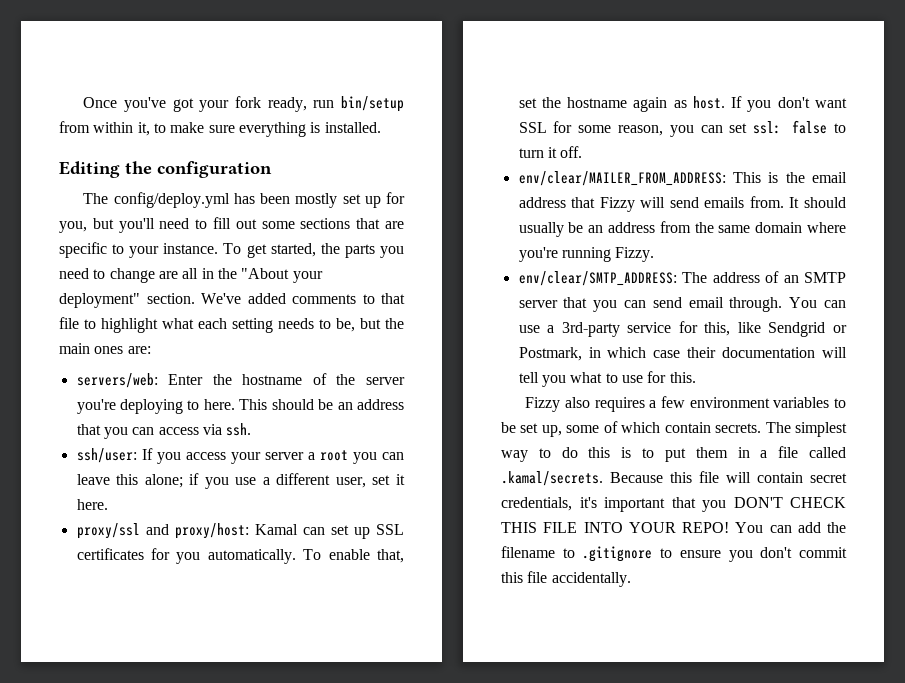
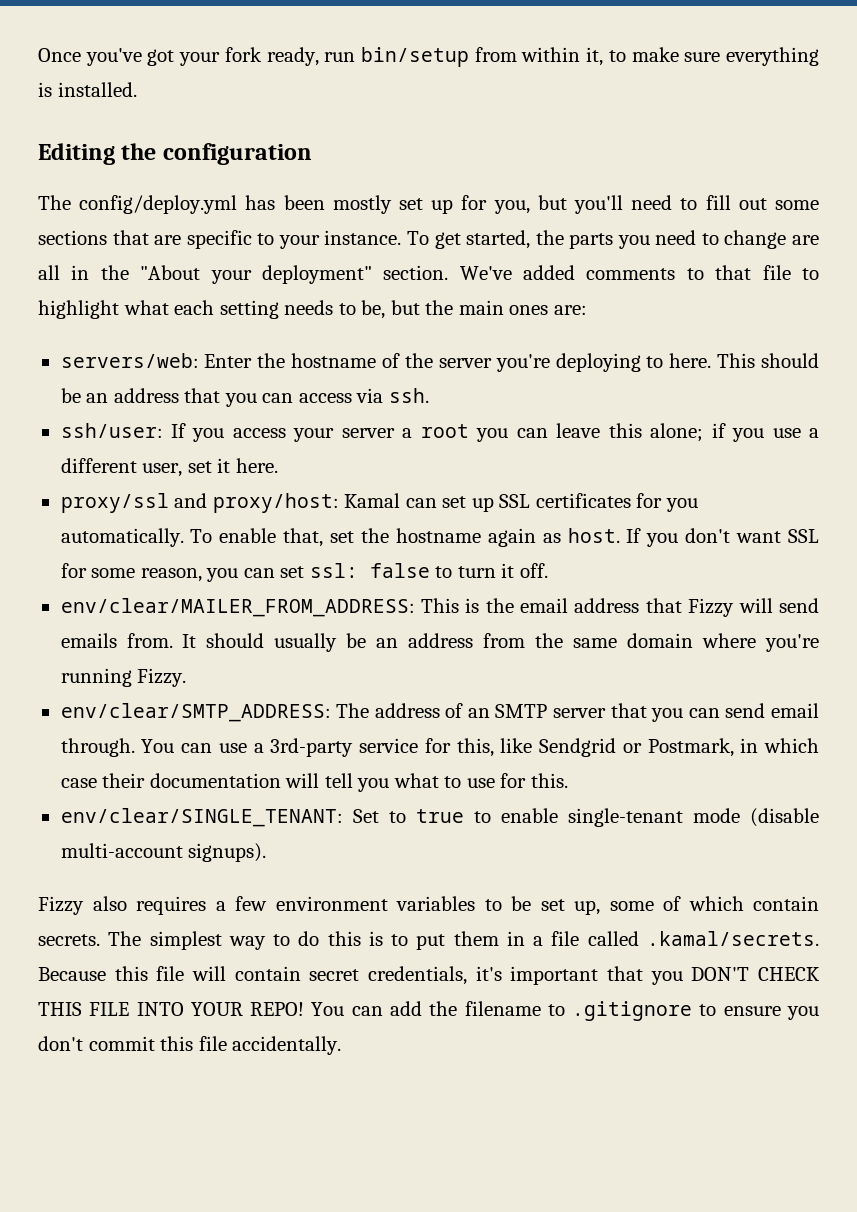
+ env/clear/SINGLE_TENANT: Set to true to enable single-tenant mode (disable multi-account signups).

